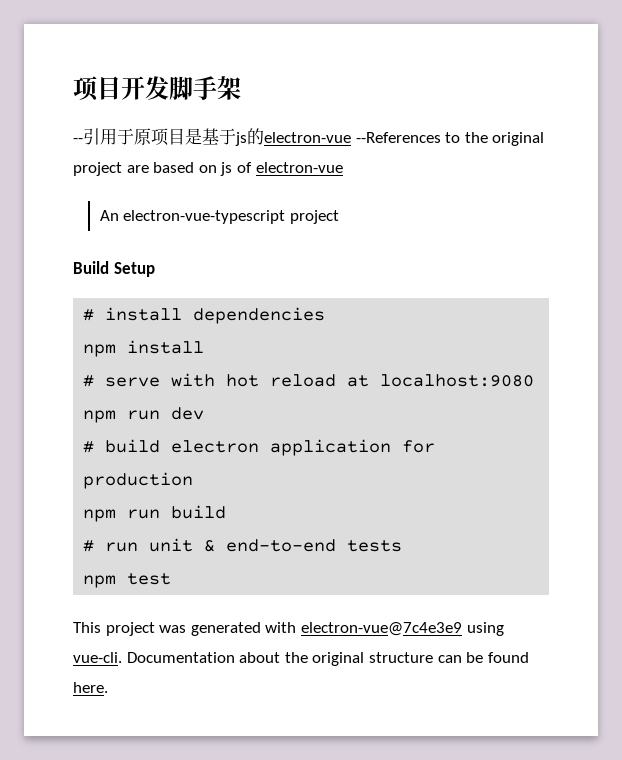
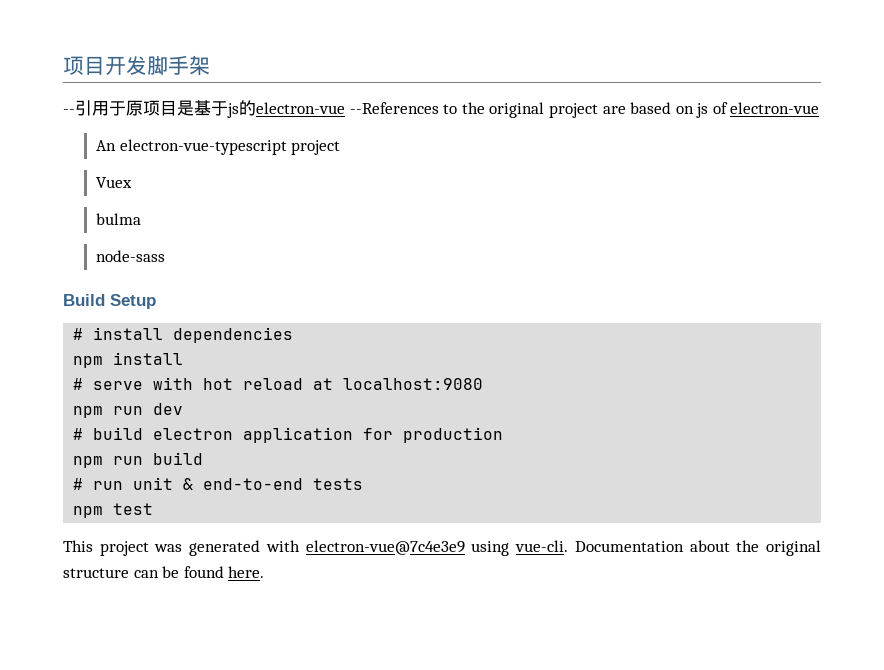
+ Vuex
+ bulma
+ node-sass

